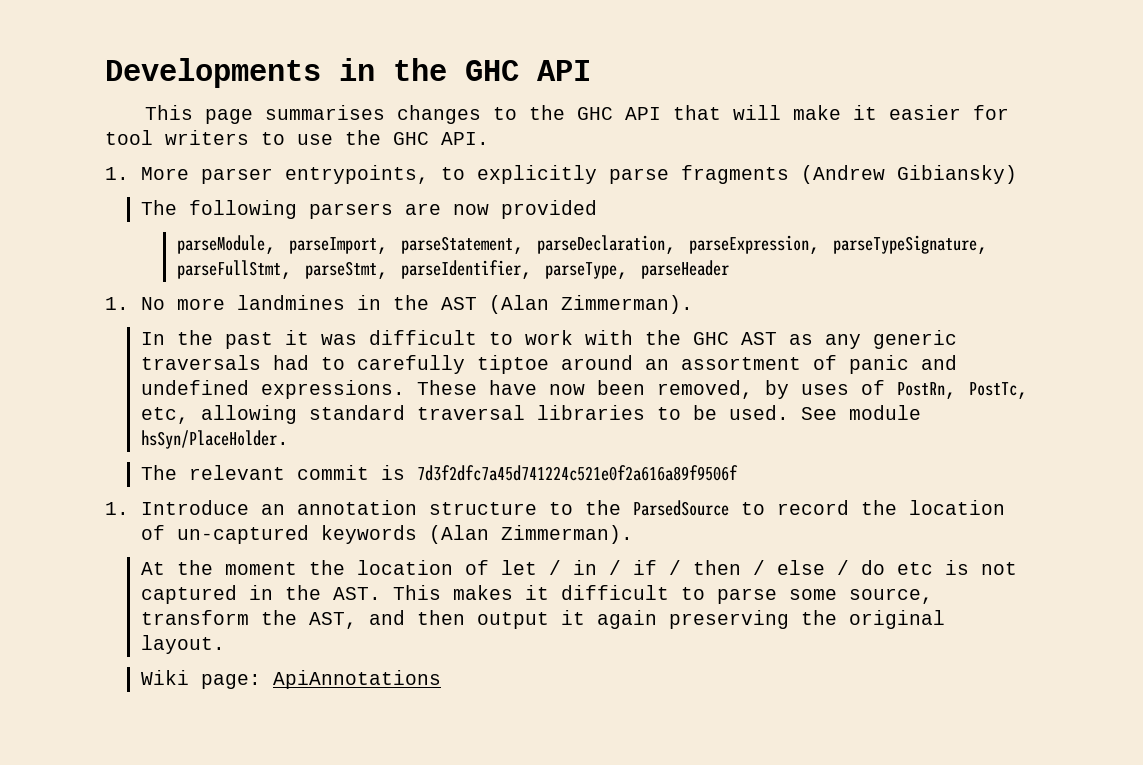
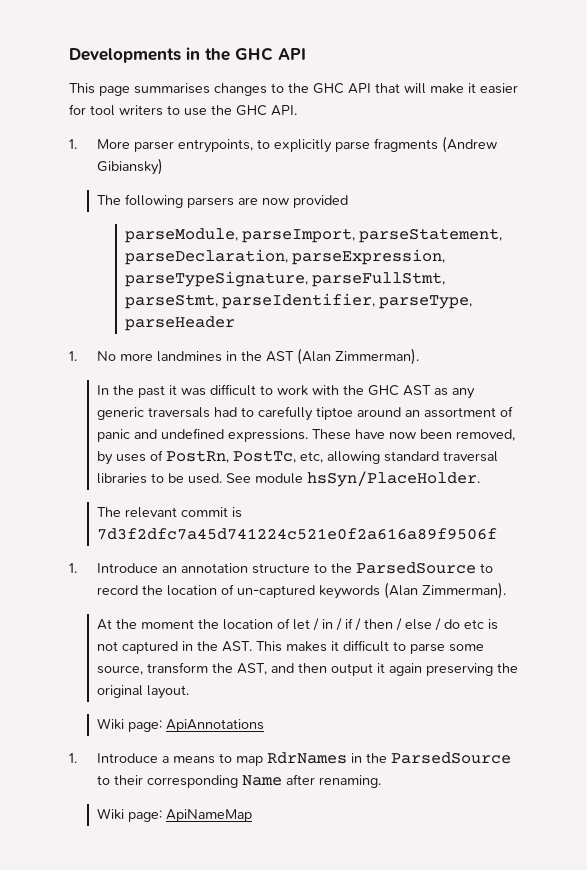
+ 1. Introduce a means to map RdrNames in the ParsedSource to their corresponding Name after renaming.
+ Wiki page: ApiNameMap

